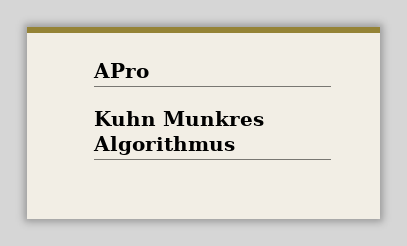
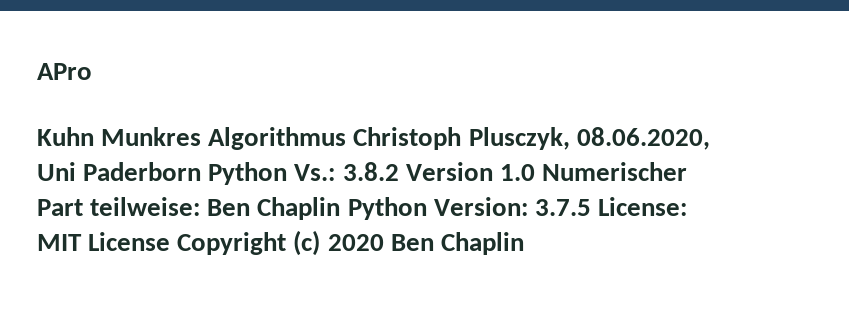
- Kuhn Munkres Algorithmus
+ Kuhn Munkres Algorithmus Christoph Plusczyk, 08.06.2020, Uni Paderborn Python Vs.: 3.8.2 Version 1.0 Numerischer Part teilweise: Ben Chaplin Python Version: 3.7.5 License: MIT License Copyright (c) 2020 Ben Chaplin

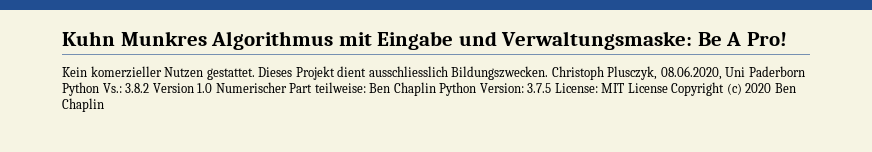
- APro
- Kuhn Munkres Algorithmus Christoph Plusczyk, 08.06.2020, Uni Paderborn Python Vs.: 3.8.2 Version 1.0 Numerischer Part teilweise: Ben Chaplin Python Version: 3.7.5 License: MIT License Copyright (c) 2020 Ben Chaplin
+ Kuhn Munkres Algorithmus mit Eingabe und Verwaltungsmaske: Be A Pro!
+ Kein komerzieller Nutzen gestattet. Dieses Projekt dient ausschliesslich Bildungszwecken. Christoph Plusczyk, 08.06.2020, Uni Paderborn Python Vs.: 3.8.2 Version 1.0 Numerischer Part teilweise: Ben Chaplin Python Version: 3.7.5 License: MIT License Copyright (c) 2020 Ben Chaplin

